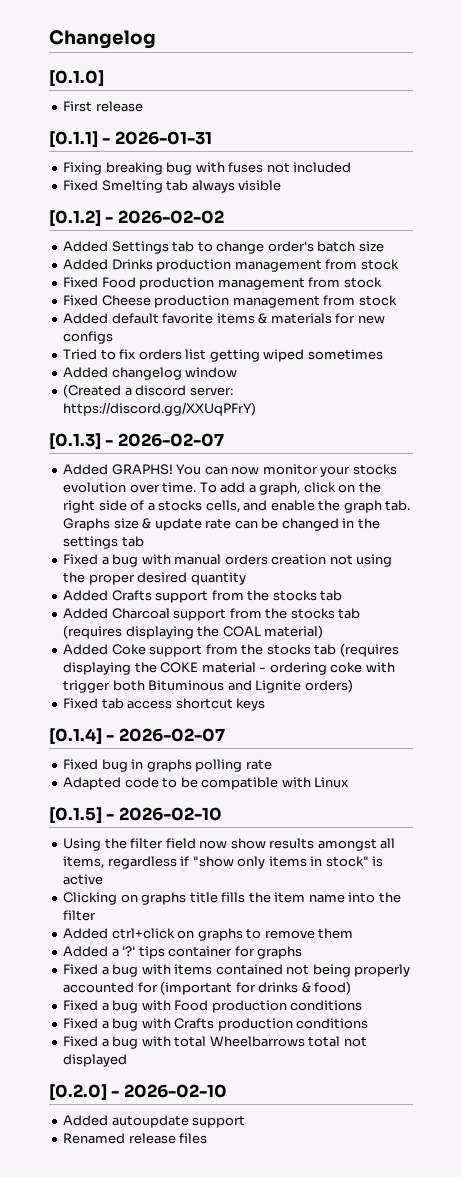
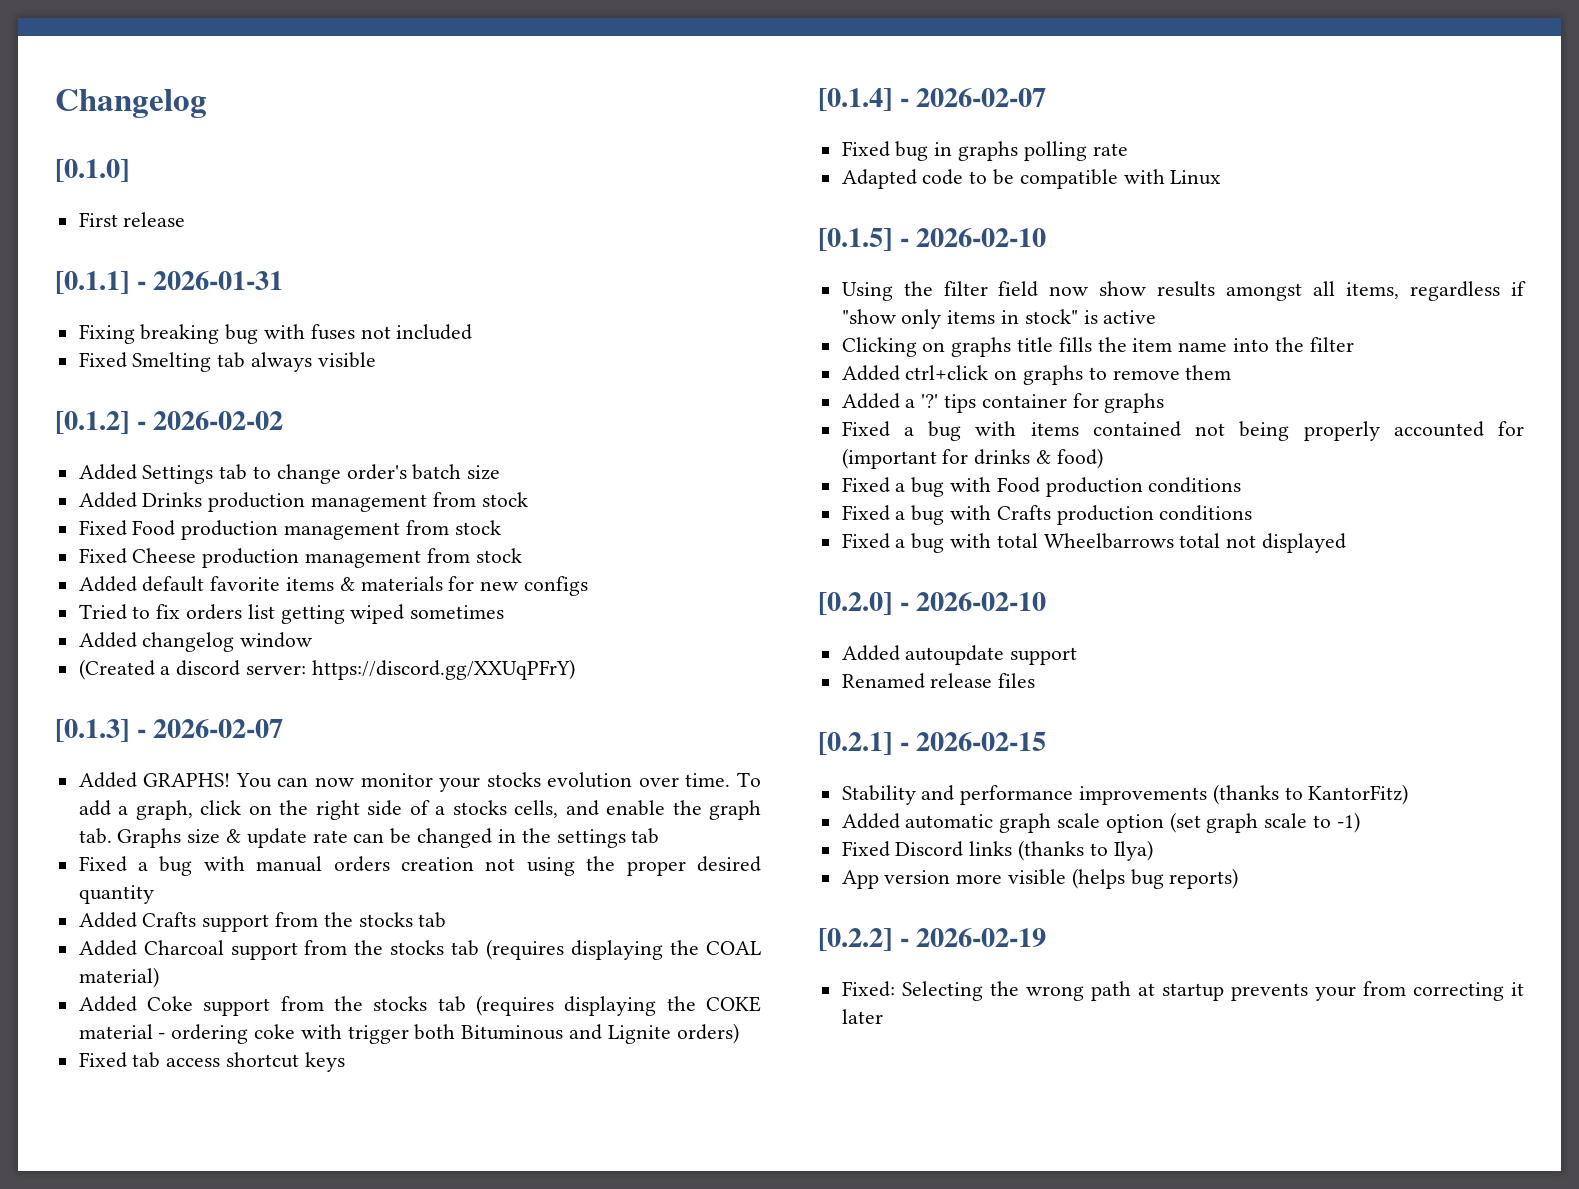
+ [0.2.1] - 2026-02-15
+ Stability and performance improvements (thanks to KantorFitz)
+ Added automatic graph scale option (set graph scale to -1)
+ Fixed Discord links (thanks to Ilya)
+ App version more visible (helps bug reports)
+ [0.2.2] - 2026-02-19
+ Fixed: Selecting the wrong path at startup prevents your from correcting it later

